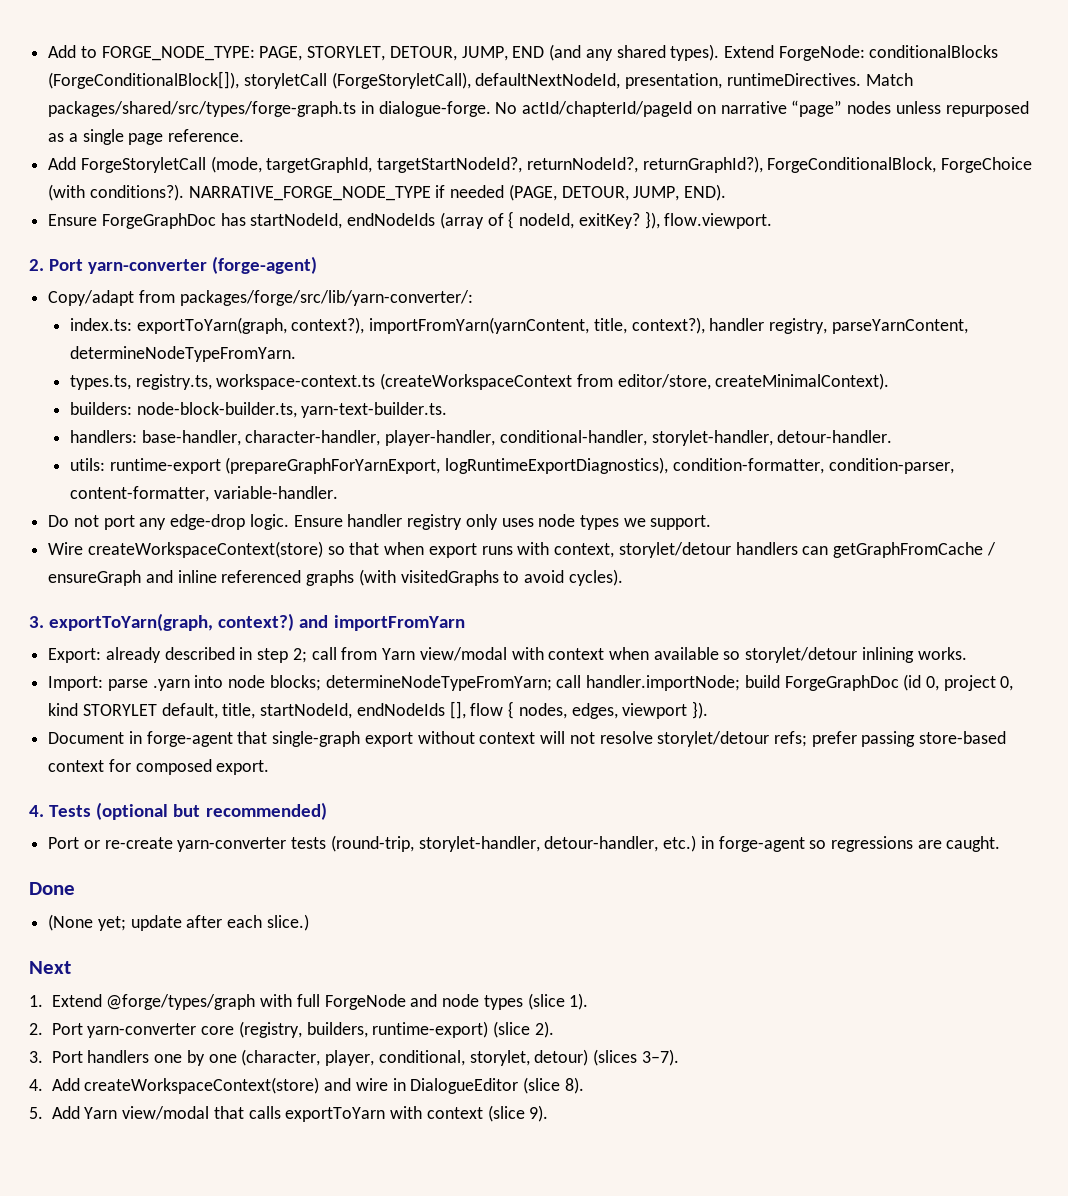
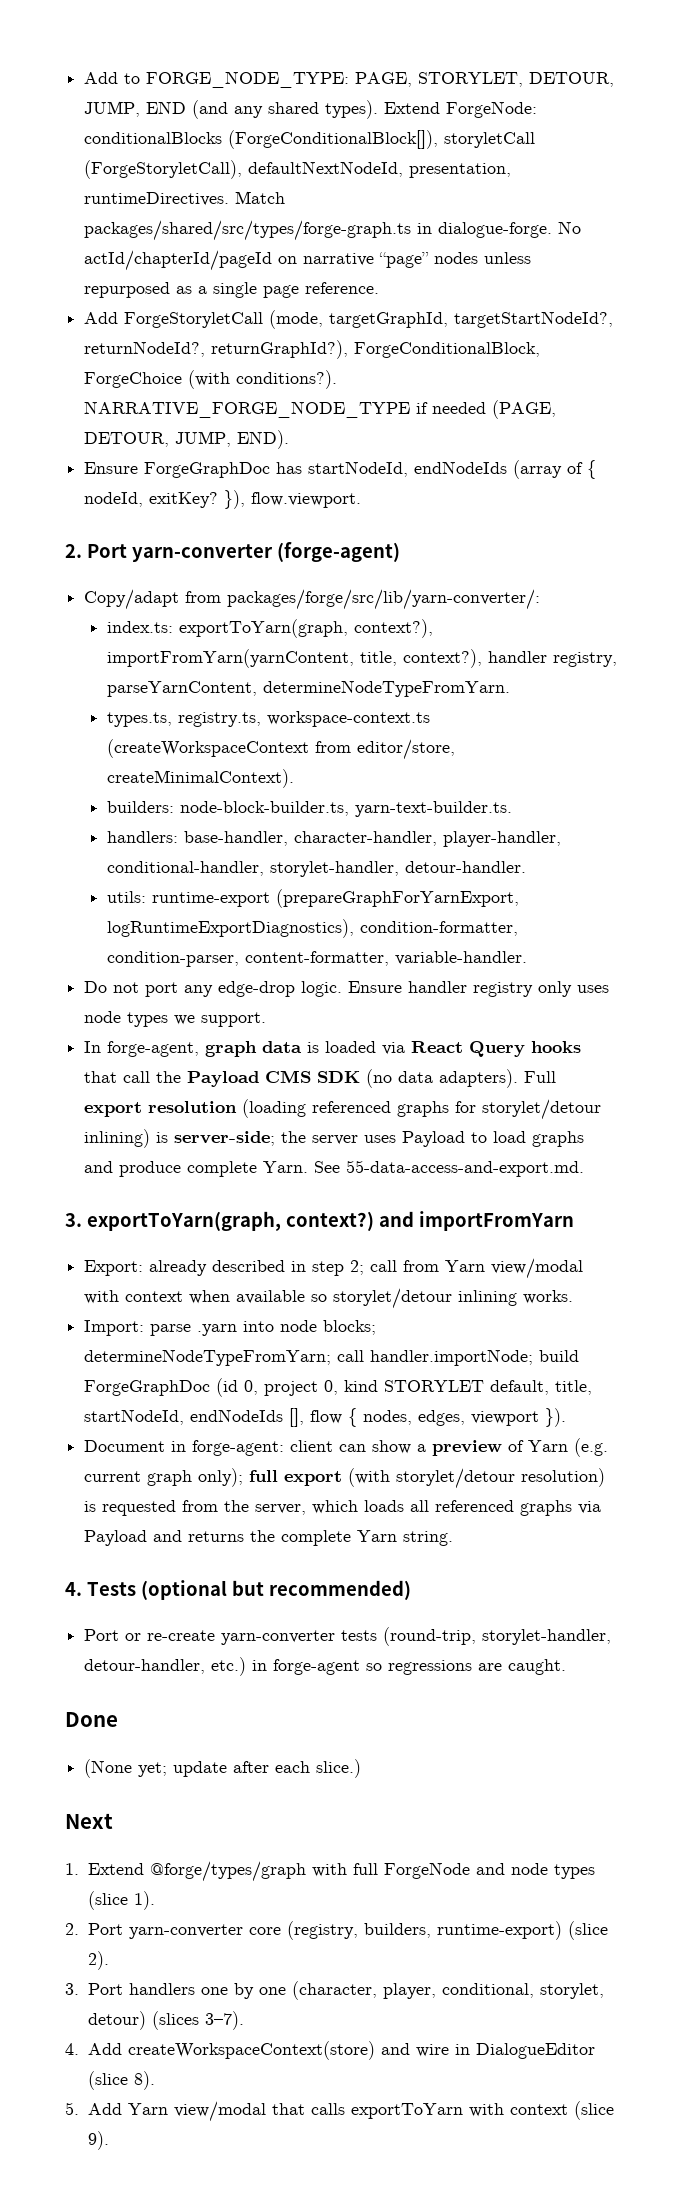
- Wire createWorkspaceContext(store) so that when export runs with context, storylet/detour handlers can getGraphFromCache / ensureGraph and inline referenced graphs (with visitedGraphs to avoid cycles).
+ In forge-agent, graph data is loaded via React Query hooks that call the Payload CMS SDK (no data adapters). Full export resolution (loading referenced graphs for storylet/detour inlining) is server-side; the server uses Payload to load graphs and produce complete Yarn. See 55-data-access-and-export.md.
- Document in forge-agent that single-graph export without context will not resolve storylet/detour refs; prefer passing store-based context for composed export.
+ Document in forge-agent: client can show a preview of Yarn (e.g. current graph only); full export (with storylet/detour resolution) is requested from the server, which loads all referenced graphs via Payload and returns the complete Yarn string.

